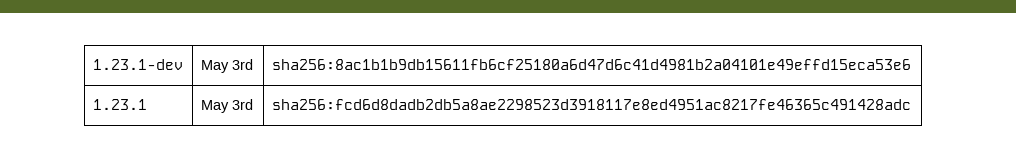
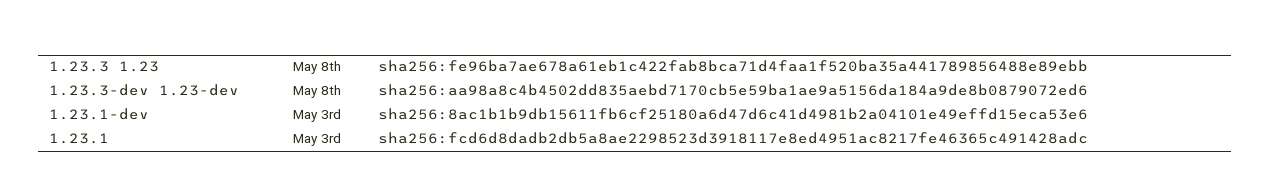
+ 1.23.3 1.23 | May 8th | sha256:fe96ba7ae678a61eb1c422fab8bca71d4faa1f520ba35a441789856488e89ebb
+ 1.23.3-dev 1.23-dev | May 8th | sha256:aa98a8c4b4502dd835aebd7170cb5e59ba1ae9a5156da184a9de8b0879072ed6

